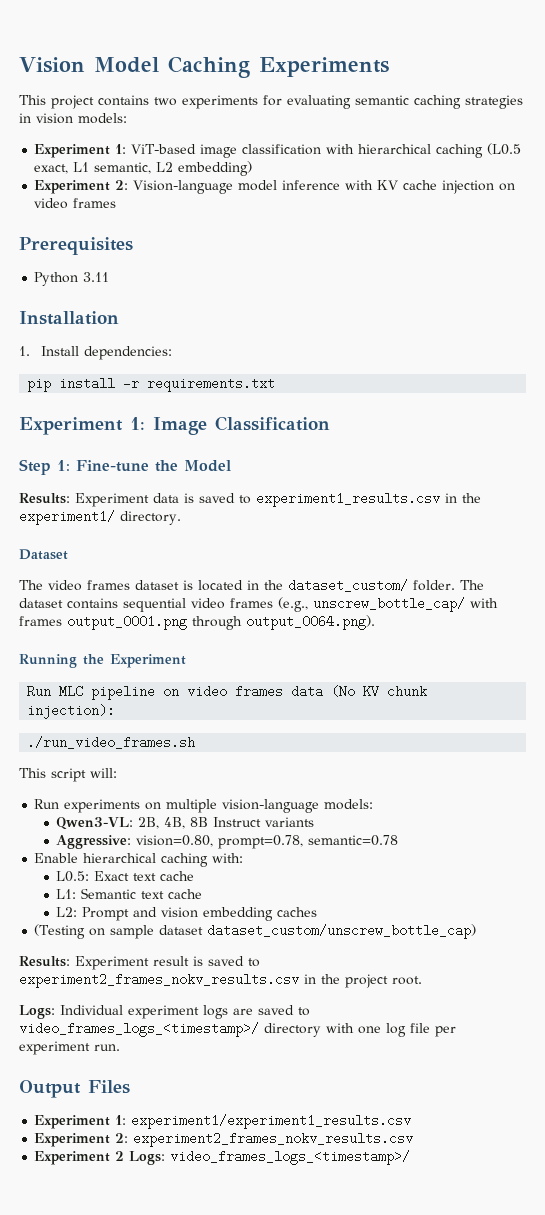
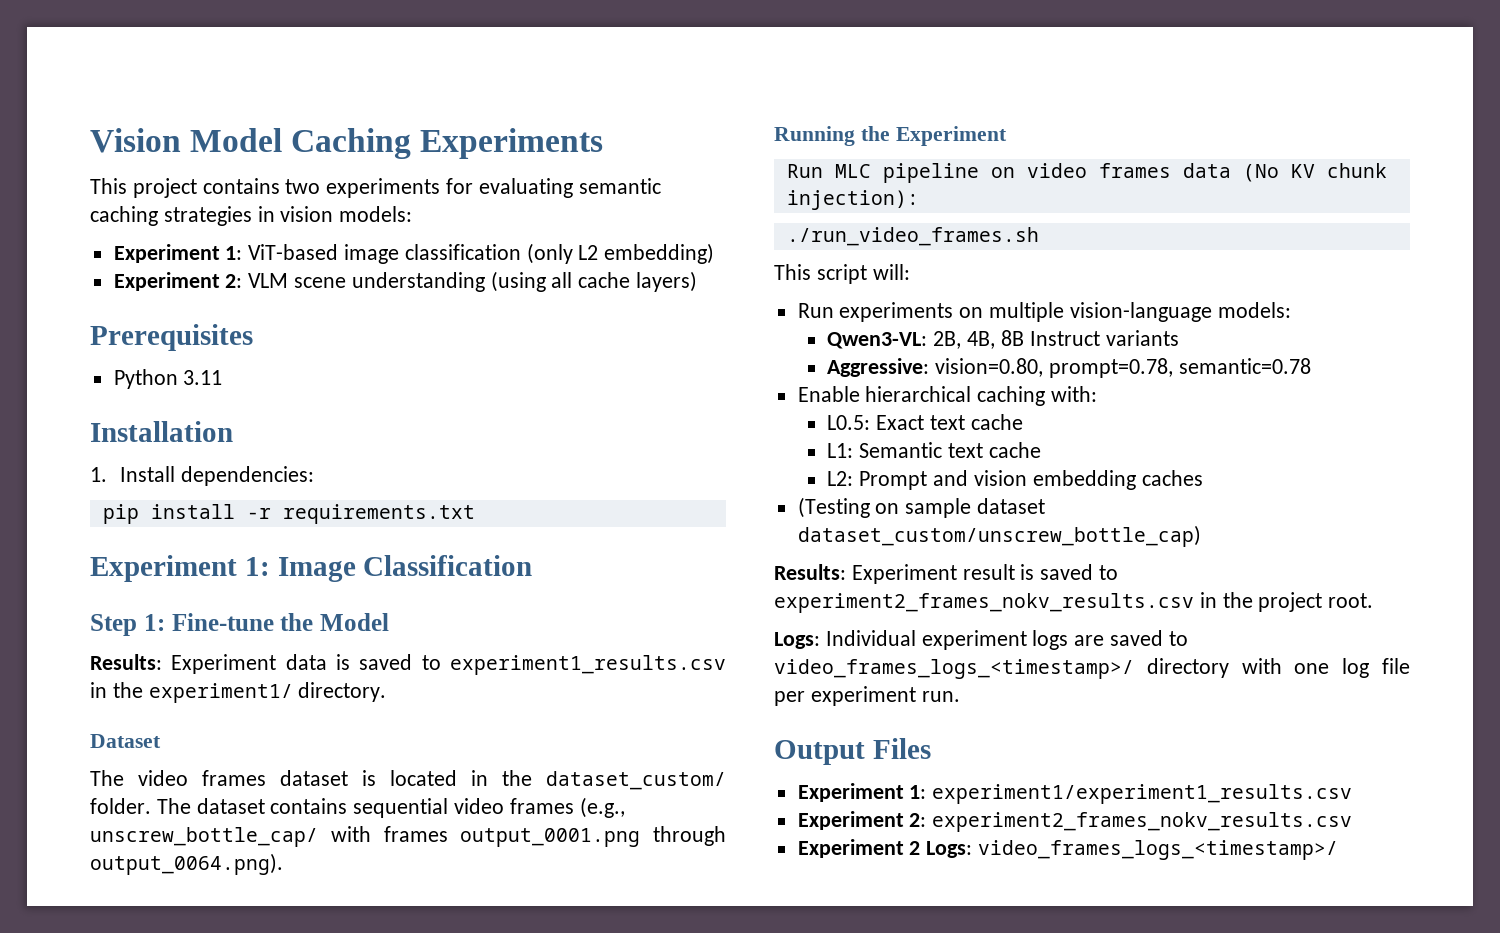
- Experiment 1: ViT-based image classification with hierarchical caching (L0.5 exact, L1 semantic, L2 embedding)
- Experiment 2: Vision-language model inference with KV cache injection on video frames
+ Experiment 1: ViT-based image classification (only L2 embedding)
+ Experiment 2: VLM scene understanding (using all cache layers)

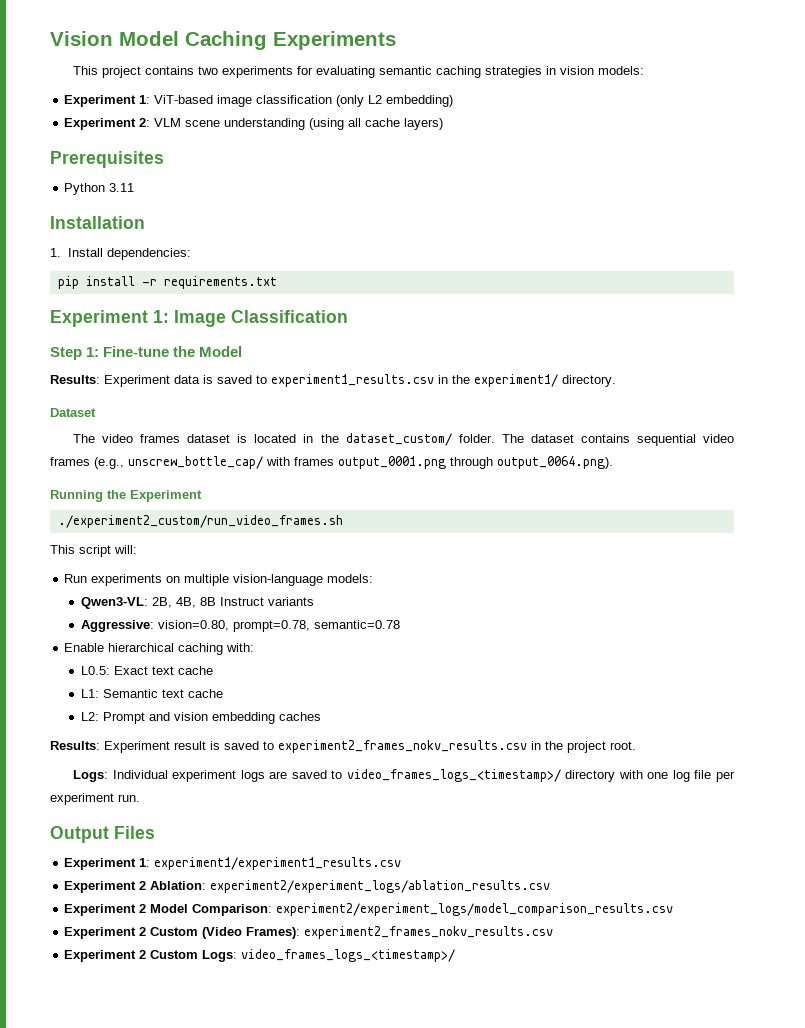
- Run MLC pipeline on video frames data (No KV chunk injection):
- ./run_video_frames.sh
+ ./experiment2_custom/run_video_frames.sh
- (Testing on sample dataset dataset_custom/unscrew_bottle_cap)
- Experiment 2: experiment2_frames_nokv_results.csv
+ Experiment 2 Ablation: experiment2/experiment_logs/ablation_results.csv
+ Experiment 2 Model Comparison: experiment2/experiment_logs/model_comparison_results.csv
+ Experiment 2 Custom (Video Frames): experiment2_frames_nokv_results.csv
- Experiment 2 Logs: video_frames_logs_<timestamp>/
+ Experiment 2 Custom Logs: video_frames_logs_<timestamp>/

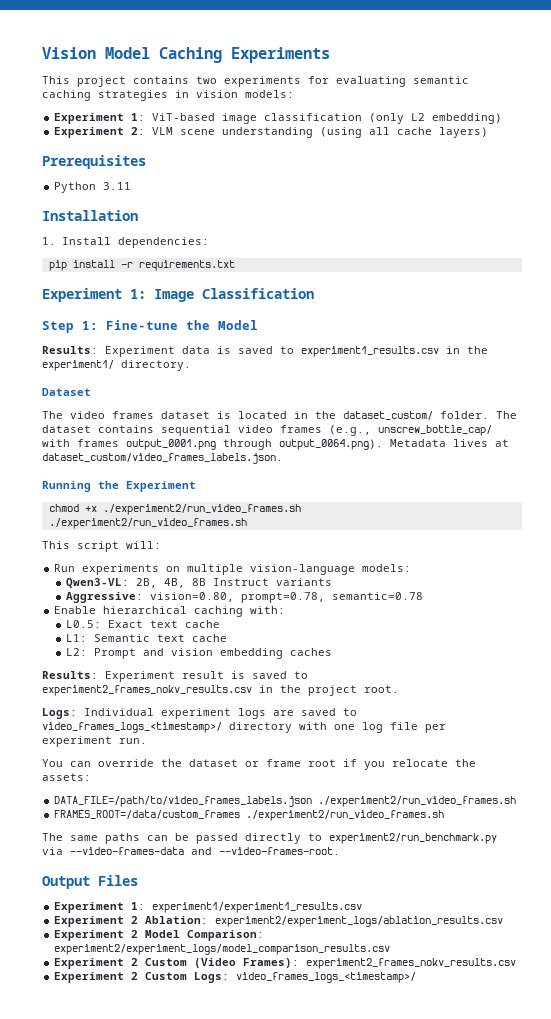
- The dataset contains sequential video frames (e.g., unscrew_bottle_cap/ with frames output_0001.png through output_0064.png).
+ The dataset contains sequential video frames (e.g., unscrew_bottle_cap/ with frames output_0001.png through output_0064.png). Metadata lives at dataset_custom/video_frames_labels.json.
- ./experiment2_custom/run_video_frames.sh
+ chmod +x ./experiment2/run_video_frames.sh
+ ./experiment2/run_video_frames.sh
+ You can override the dataset or frame root if you relocate the assets:
+ DATA_FILE=/path/to/video_frames_labels.json ./experiment2/run_video_frames.sh
+ FRAMES_ROOT=/data/custom_frames ./experiment2/run_video_frames.sh
+ The same paths can be passed directly to experiment2/run_benchmark.py via --video-frames-data and --video-frames-root.

